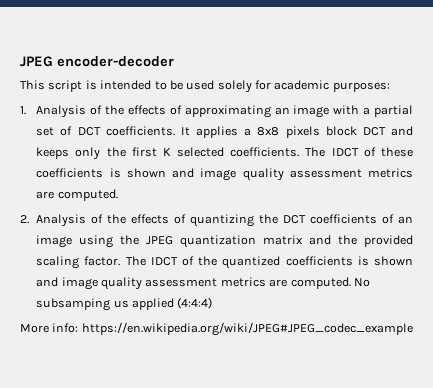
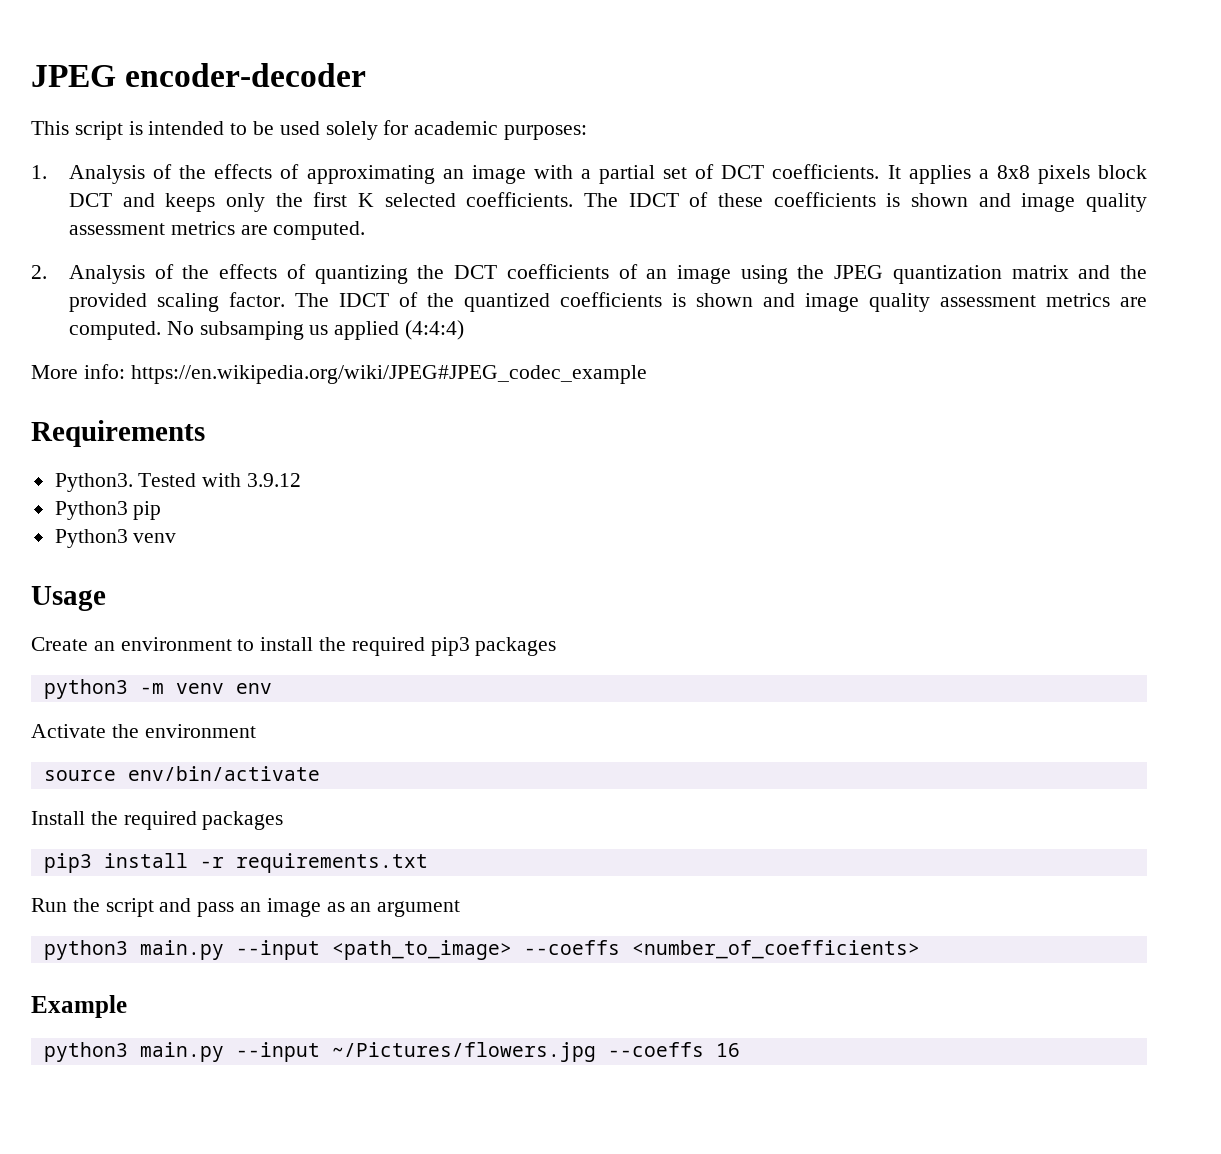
+ Requirements
+ Python3. Tested with 3.9.12
+ Python3 pip
+ Python3 venv
+ Usage
+ Create an environment to install the required pip3 packages
+ python3 -m venv env
+ Activate the environment
+ source env/bin/activate
+ Install the required packages
+ pip3 install -r requirements.txt
+ Run the script and pass an image as an argument
+ python3 main.py --input <path_to_image> --coeffs <number_of_coefficients>
+ Example
+ python3 main.py --input ~/Pictures/flowers.jpg --coeffs 16

